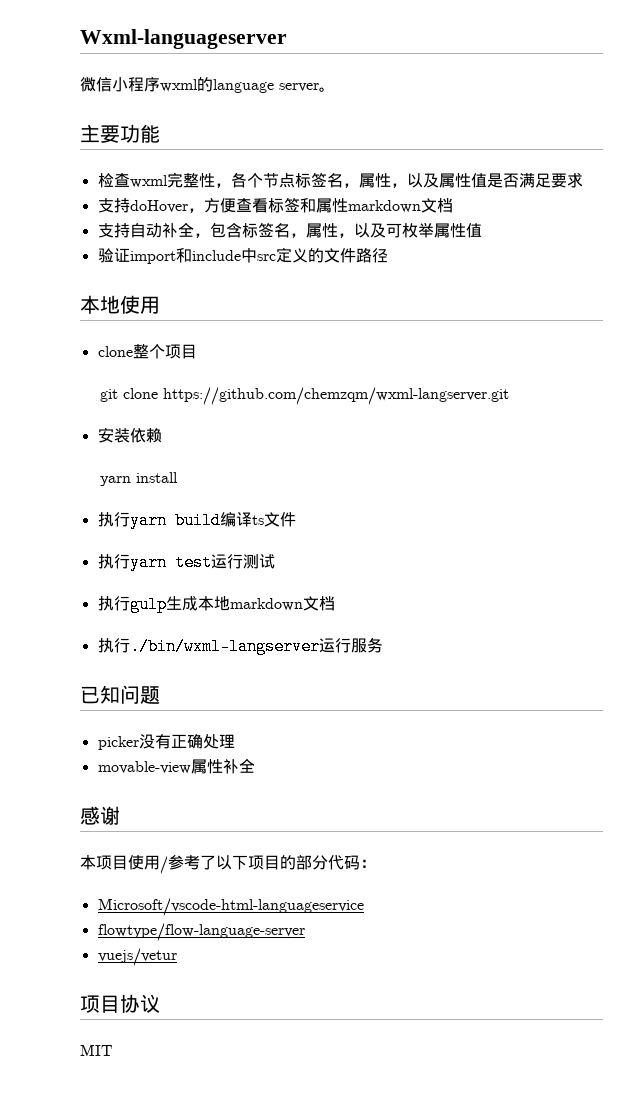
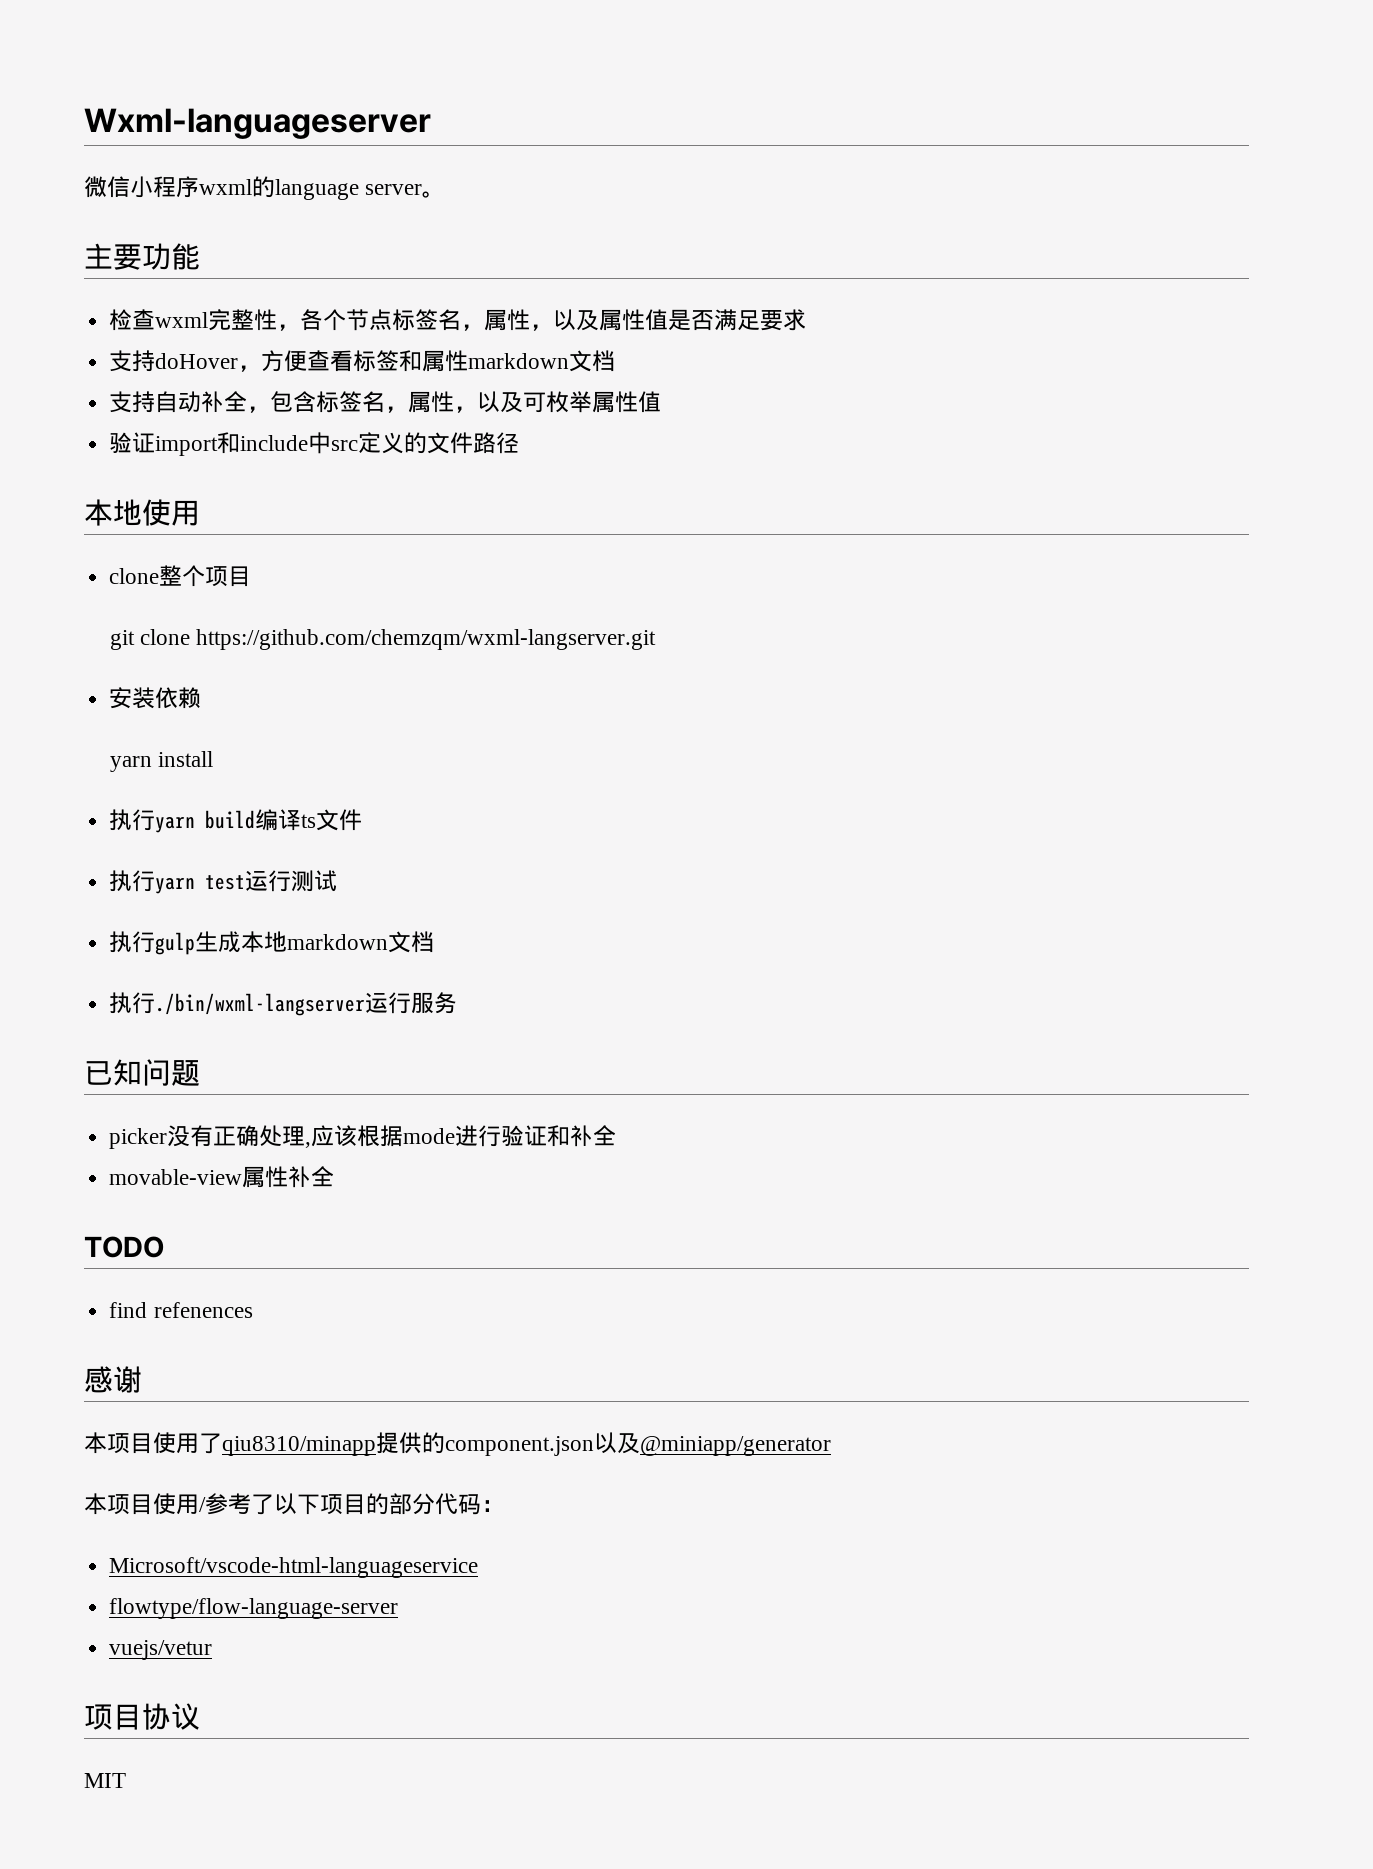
- picker没有正确处理
+ picker没有正确处理,应该根据mode进行验证和补全
  movable-view属性补全
+ TODO
+ find refenences
  感谢
+ 本项目使用了qiu8310/minapp提供的component.json以及@miniapp/generator

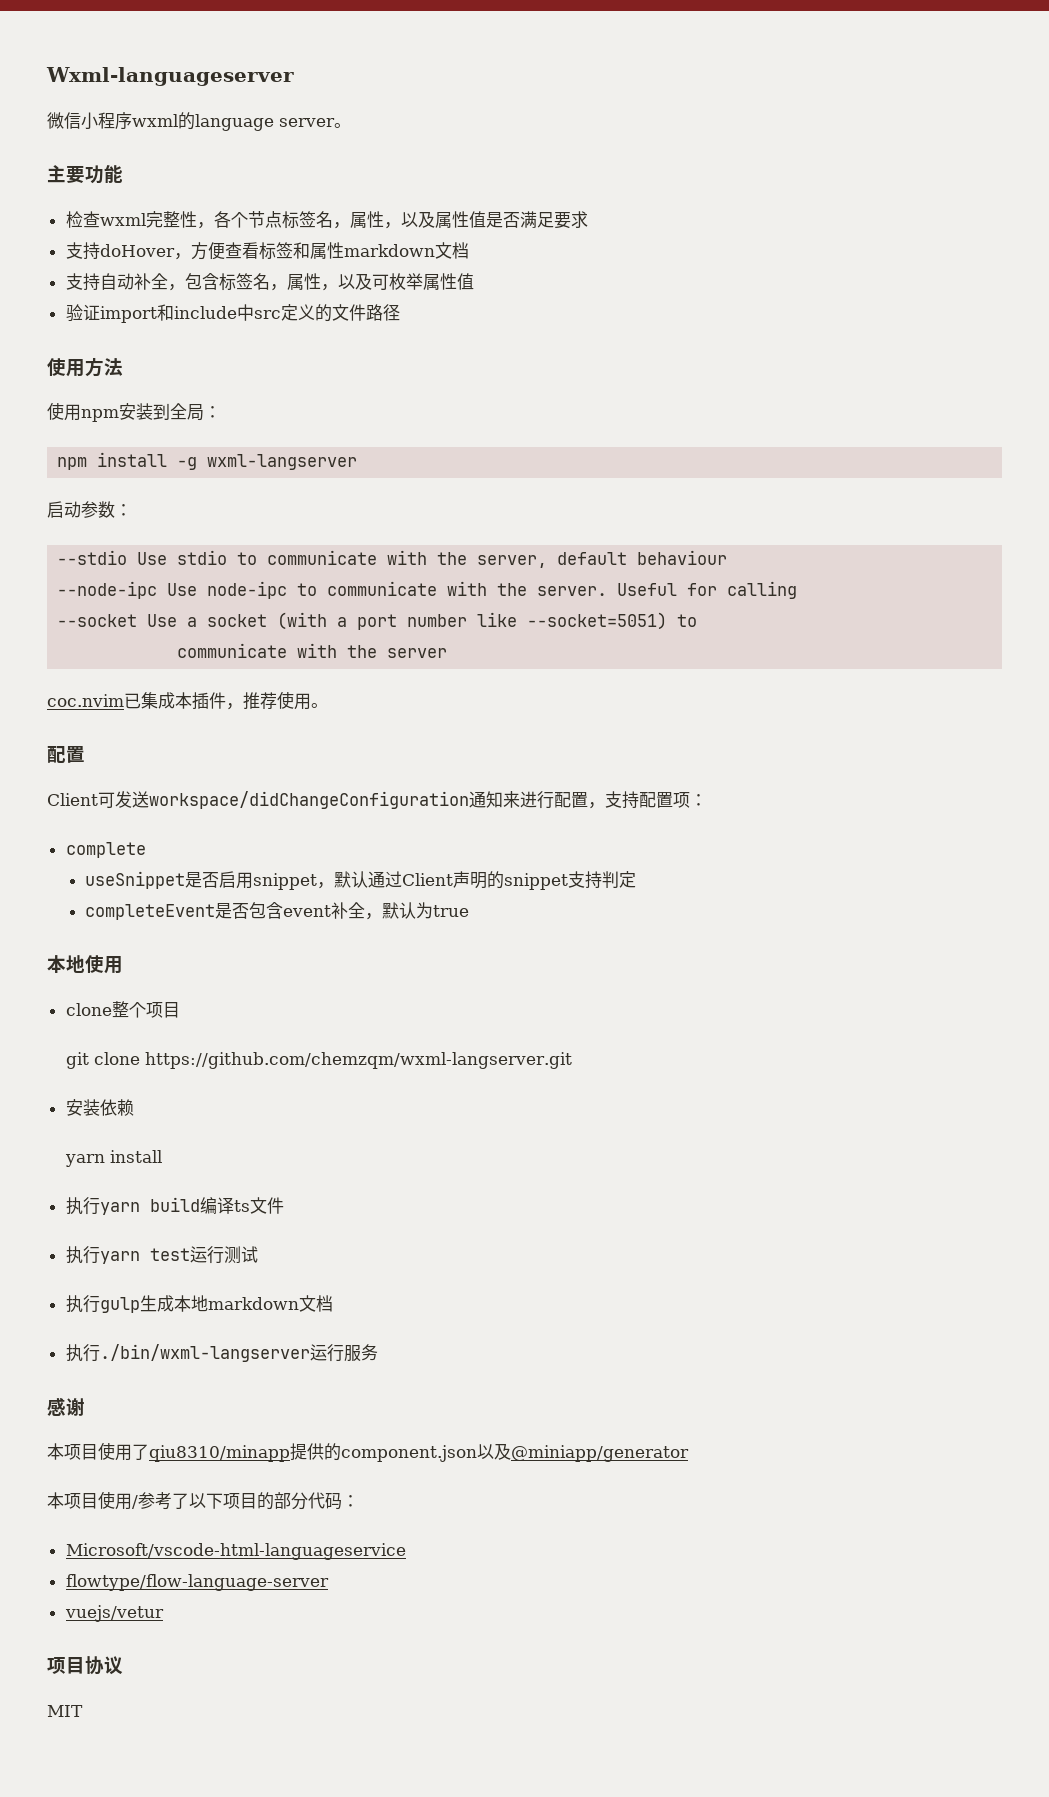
+ 使用方法
+ 使用npm安装到全局：
+ npm install -g wxml-langserver
+ 启动参数：
+ --stdio Use stdio to communicate with the server, default behaviour
+ --node-ipc Use node-ipc to communicate with the server. Useful for calling
+ --socket Use a socket (with a port number like --socket=5051) to
+ communicate with the server
+ coc.nvim已集成本插件，推荐使用。
+ 配置
+ Client可发送workspace/didChangeConfiguration通知来进行配置，支持配置项：
+ complete
+ useSnippet是否启用snippet，默认通过Client声明的snippet支持判定
+ completeEvent是否包含event补全，默认为true
- 已知问题
- picker没有正确处理,应该根据mode进行验证和补全
- movable-view属性补全
- TODO
- find refenences

